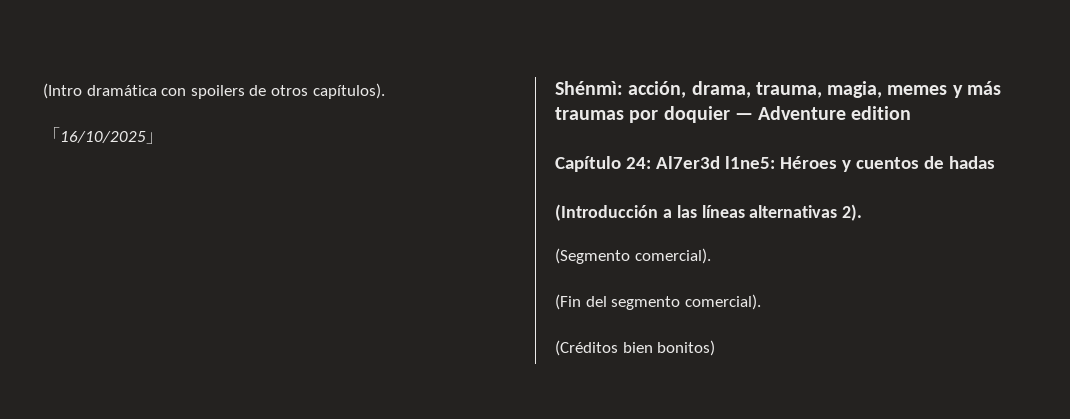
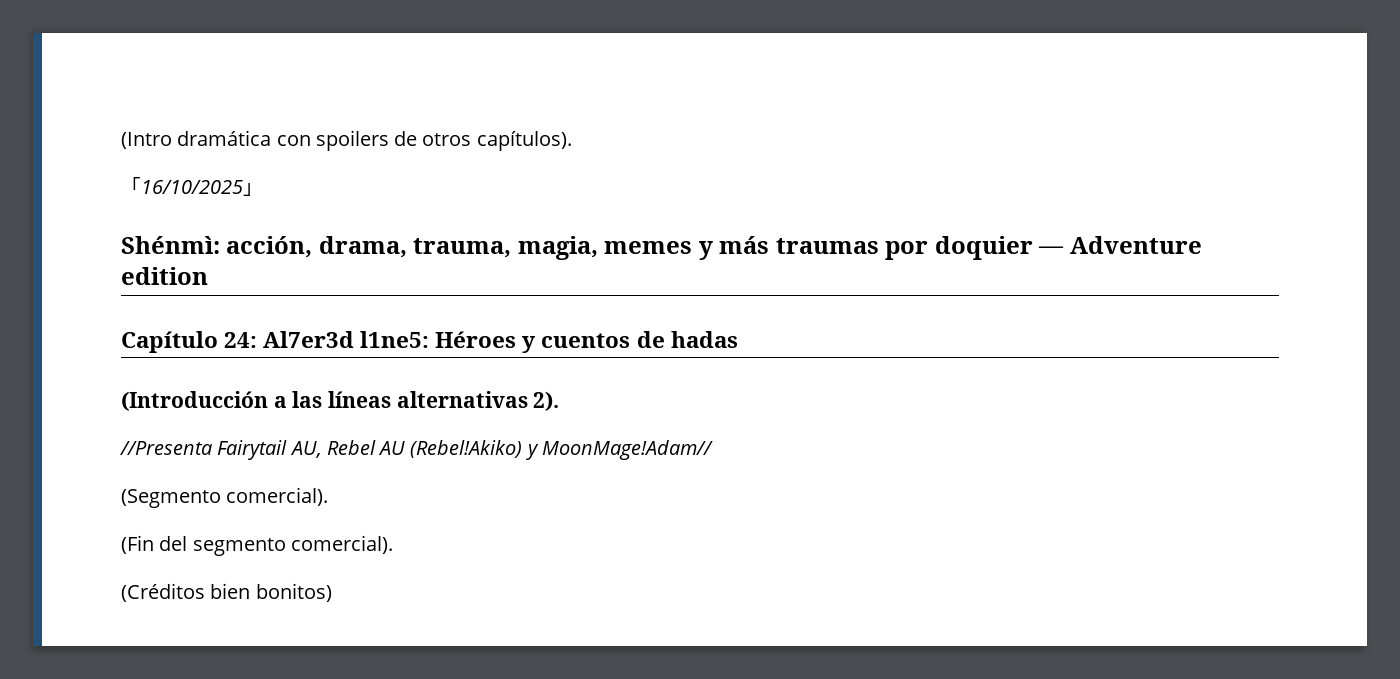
+ //Presenta Fairytail AU, Rebel AU (Rebel!Akiko) y MoonMage!Adam//

